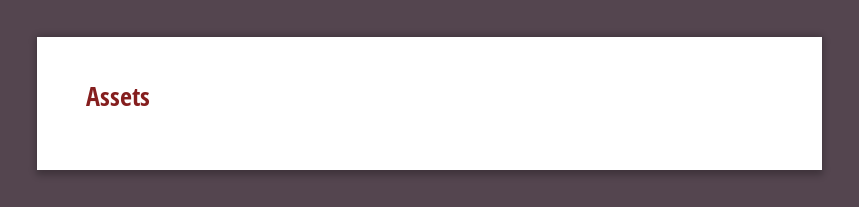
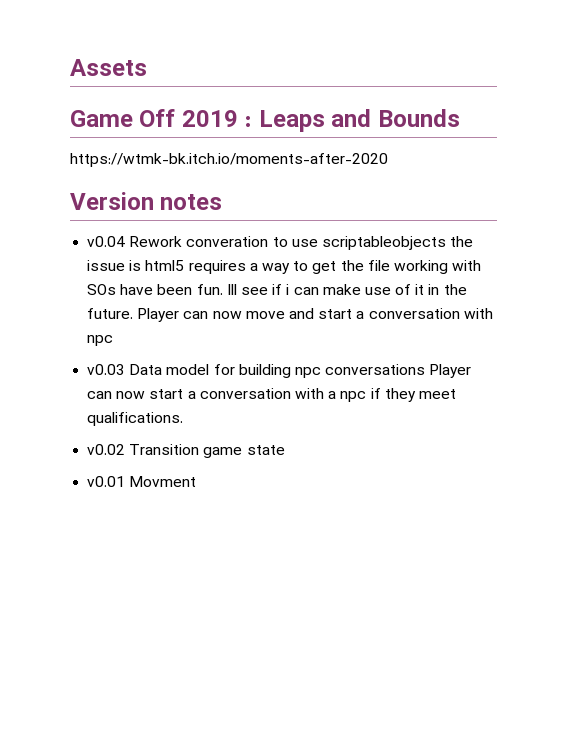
+ Game Off 2019 : Leaps and Bounds
+ https://wtmk-bk.itch.io/moments-after-2020
+ Version notes
+ v0.04 Rework converation to use scriptableobjects the issue is html5 requires a way to get the file working with SOs have been fun. Ill see if i can make use of it in the future. Player can now move and start a conversation with npc
+ v0.03 Data model for building npc conversations Player can now start a conversation with a npc if they meet qualifications.
+ v0.02 Transition game state
+ v0.01 Movment

